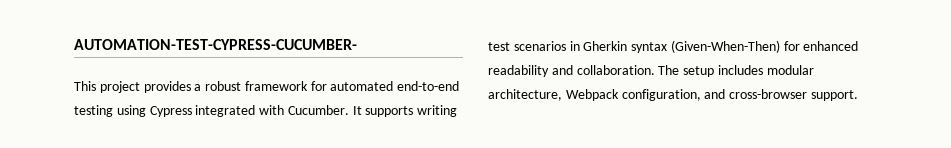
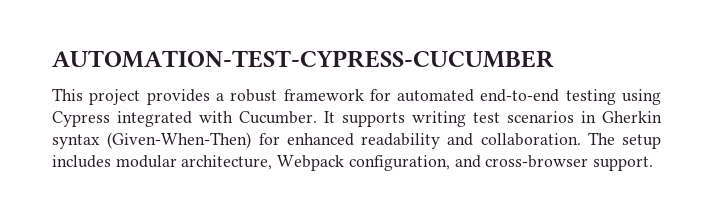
- AUTOMATION-TEST-CYPRESS-CUCUMBER-
+ AUTOMATION-TEST-CYPRESS-CUCUMBER

